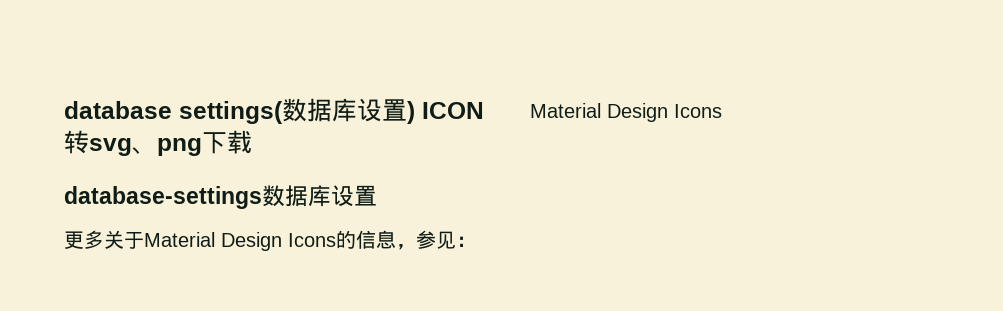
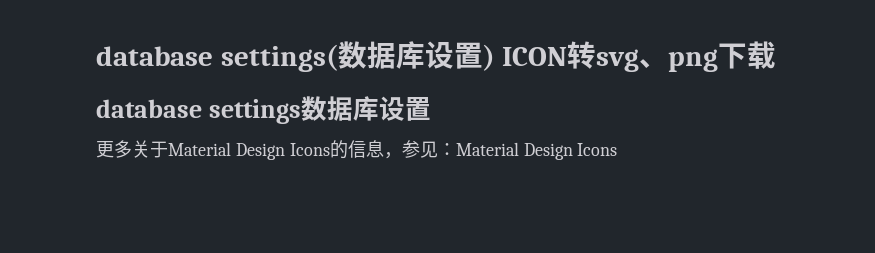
- database-settings数据库设置
+ database settings数据库设置

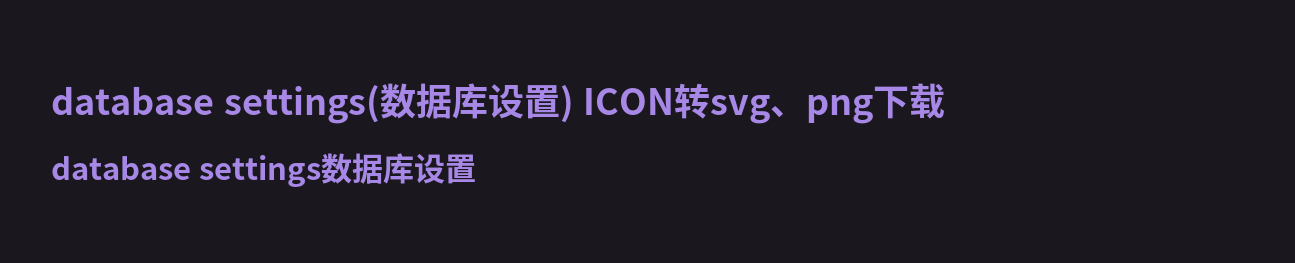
- 更多关于Material Design Icons的信息，参见：Material Design Icons

